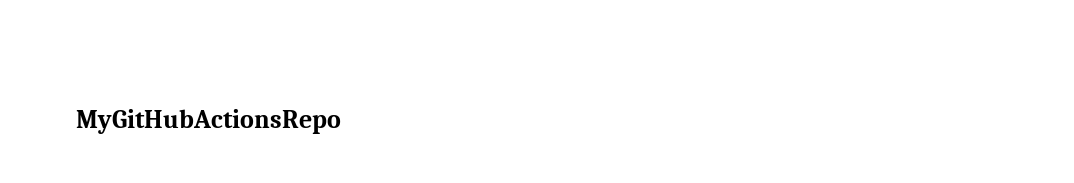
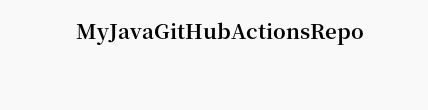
- MyGitHubActionsRepo
+ MyJavaGitHubActionsRepo

